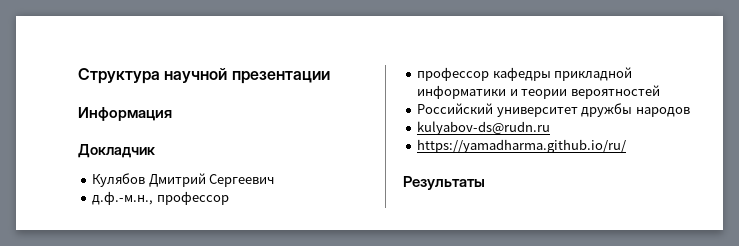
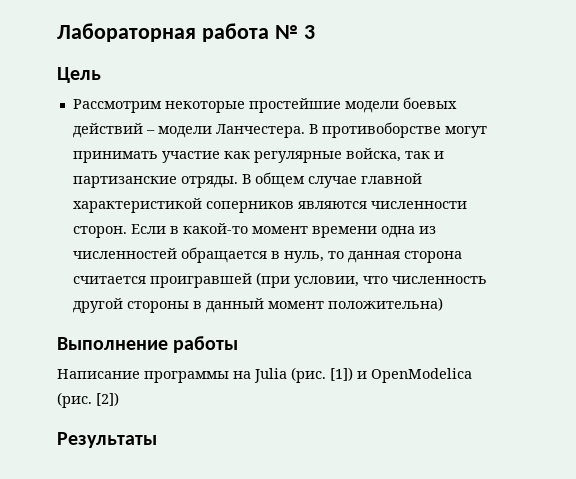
- Структура научной презентации
- Информация
- Докладчик
- Кулябов Дмитрий Сергеевич
- д.ф.-м.н., профессор
- профессор кафедры прикладной информатики и теории вероятностей
- Российский университет дружбы народов
- kulyabov-ds@rudn.ru
- https://yamadharma.github.io/ru/
+ Лабораторная работа № 3
+ Цель
+ Рассмотрим некоторые простейшие модели боевых действий – модели Ланчестера. В противоборстве могут принимать участие как регулярные войска, так и партизанские отряды. В общем случае главной характеристикой соперников являются численности сторон. Если в какой-то момент времени одна из численностей обращается в нуль, то данная сторона считается проигравшей (при условии, что численность другой стороны в данный момент положительна)
+ Выполнение работы
+ Написание программы на Julia (рис. [1]) и OpenModelica (рис. [2])

